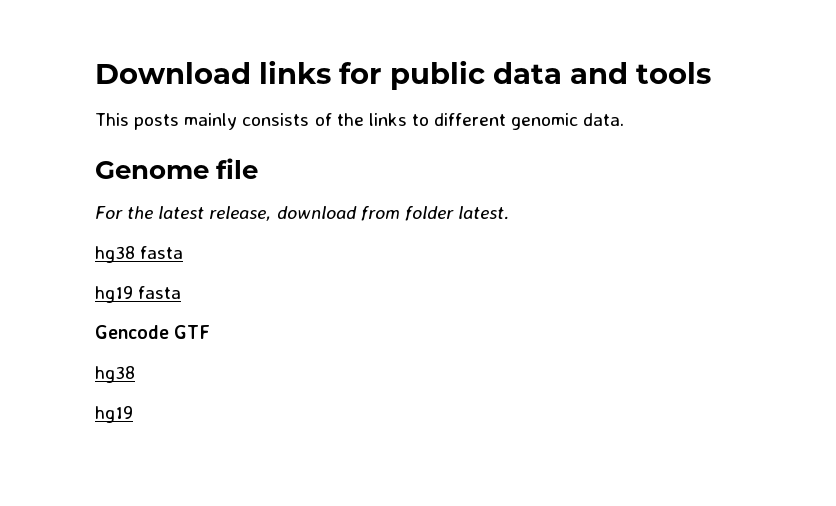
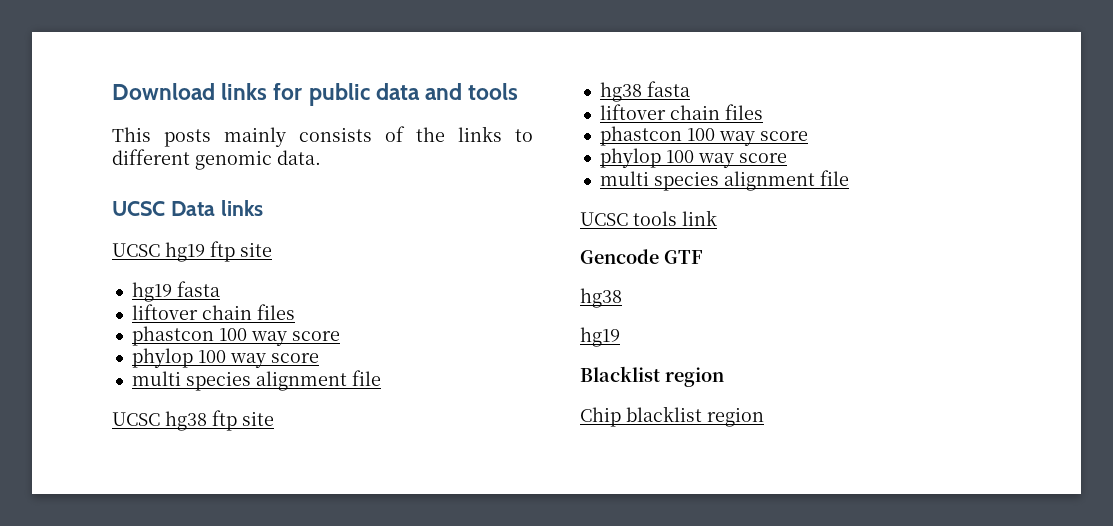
- Genome file
- For the latest release, download from folder latest.
+ UCSC Data links
+ UCSC hg19 ftp site
+ hg19 fasta
+ liftover chain files
+ phastcon 100 way score
+ phylop 100 way score
+ multi species alignment file
+ UCSC hg38 ftp site
  hg38 fasta
- hg19 fasta
+ liftover chain files
+ phastcon 100 way score
+ phylop 100 way score
+ multi species alignment file
+ UCSC tools link
+ Blacklist region
+ Chip blacklist region

